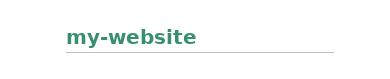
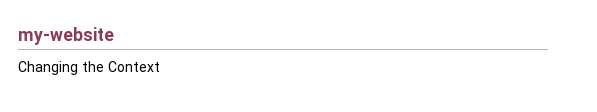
+ Changing the Context

